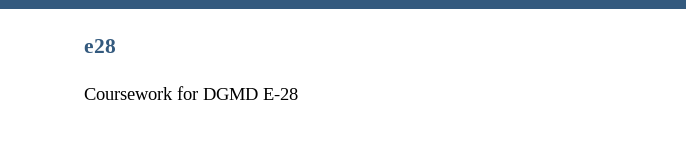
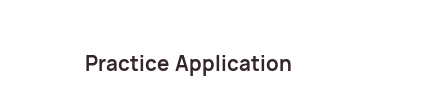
- e28
- Coursework for DGMD E-28
+ Practice Application

